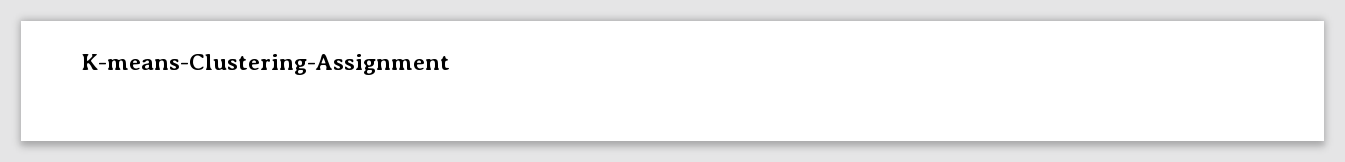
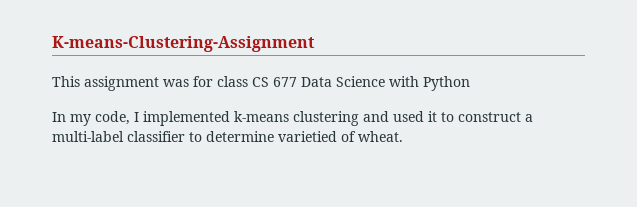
+ This assignment was for class CS 677 Data Science with Python
+ In my code, I implemented k-means clustering and used it to construct a multi-label classifier to determine varietied of wheat.

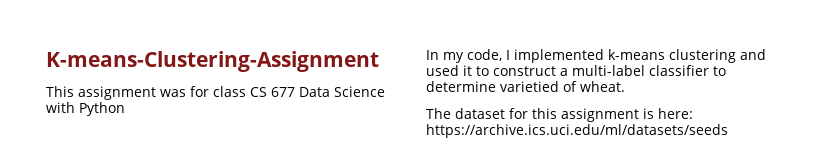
+ The dataset for this assignment is here: https://archive.ics.uci.edu/ml/datasets/seeds

